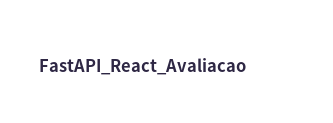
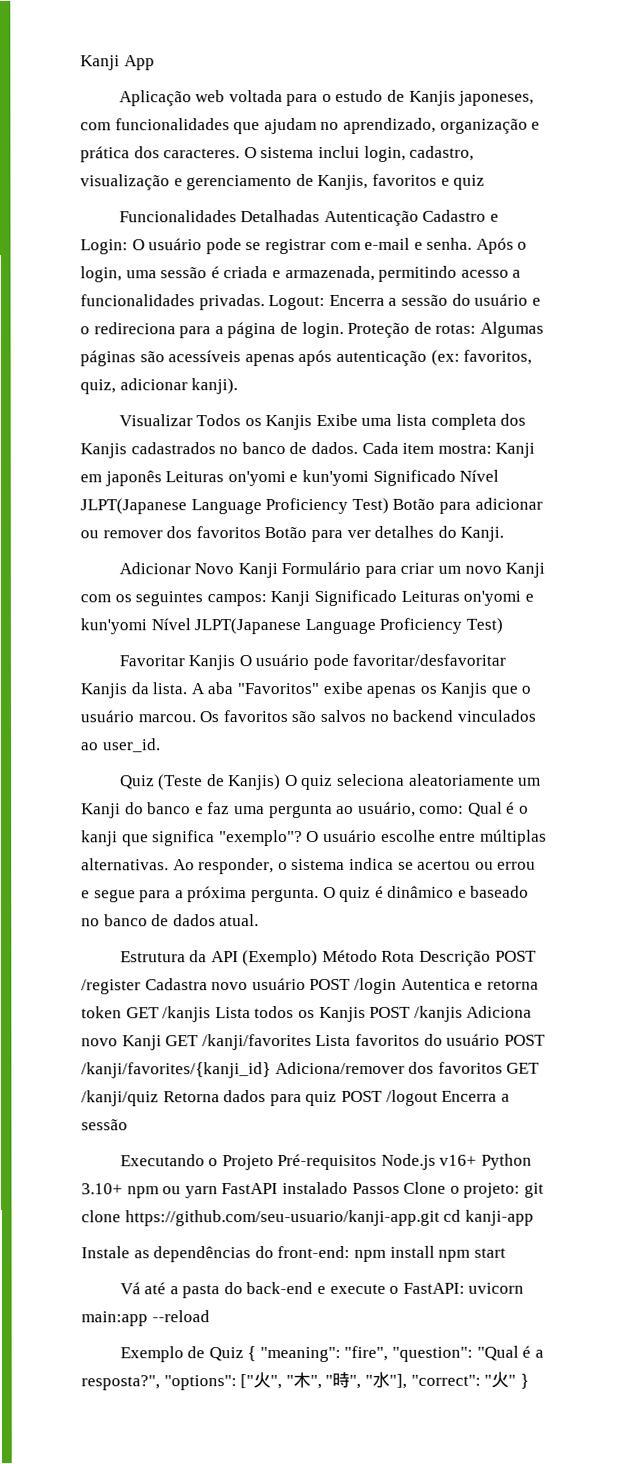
- FastAPI_React_Avaliacao
+ Kanji App
+ Aplicação web voltada para o estudo de Kanjis japoneses, com funcionalidades que ajudam no aprendizado, organização e prática dos caracteres. O sistema inclui login, cadastro, visualização e gerenciamento de Kanjis, favoritos e quiz
+ Funcionalidades Detalhadas Autenticação Cadastro e Login: O usuário pode se registrar com e-mail e senha. Após o login, uma sessão é criada e armazenada, permitindo acesso a funcionalidades privadas. Logout: Encerra a sessão do usuário e o redireciona para a página de login. Proteção de rotas: Algumas páginas são acessíveis apenas após autenticação (ex: favoritos, quiz, adicionar kanji).
+ Visualizar Todos os Kanjis Exibe uma lista completa dos Kanjis cadastrados no banco de dados. Cada item mostra: Kanji em japonês Leituras on'yomi e kun'yomi Significado Nível JLPT(Japanese Language Proficiency Test) Botão para adicionar ou remover dos favoritos Botão para ver detalhes do Kanji.
+ Adicionar Novo Kanji Formulário para criar um novo Kanji com os seguintes campos: Kanji Significado Leituras on'yomi e kun'yomi Nível JLPT(Japanese Language Proficiency Test)
+ Favoritar Kanjis O usuário pode favoritar/desfavoritar Kanjis da lista. A aba "Favoritos" exibe apenas os Kanjis que o usuário marcou. Os favoritos são salvos no backend vinculados ao user_id.
+ Quiz (Teste de Kanjis) O quiz seleciona aleatoriamente um Kanji do banco e faz uma pergunta ao usuário, como: Qual é o kanji que significa "exemplo"? O usuário escolhe entre múltiplas alternativas. Ao responder, o sistema indica se acertou ou errou e segue para a próxima pergunta. O quiz é dinâmico e baseado no banco de dados atual.
+ Estrutura da API (Exemplo) Método Rota Descrição POST /register Cadastra novo usuário POST /login Autentica e retorna token GET /kanjis Lista todos os Kanjis POST /kanjis Adiciona novo Kanji GET /kanji/favorites Lista favoritos do usuário POST /kanji/favorites/{kanji_id} Adiciona/remover dos favoritos GET /kanji/quiz Retorna dados para quiz POST /logout Encerra a sessão
+ Executando o Projeto Pré-requisitos Node.js v16+ Python 3.10+ npm ou yarn FastAPI instalado Passos Clone o projeto: git clone https://github.com/seu-usuario/kanji-app.git cd kanji-app
+ Instale as dependências do front-end: npm install npm start
+ Vá até a pasta do back-end e execute o FastAPI: uvicorn main:app --reload
+ Exemplo de Quiz { "meaning": "fire", "question": "Qual é a resposta?", "options": ["火", "木", "時", "水"], "correct": "火" }

